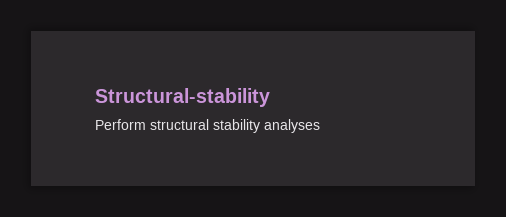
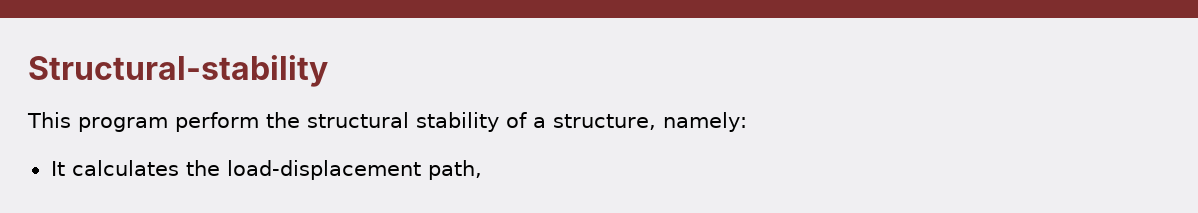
- Perform structural stability analyses
+ This program perform the structural stability of a structure, namely:
+ It calculates the load-displacement path,

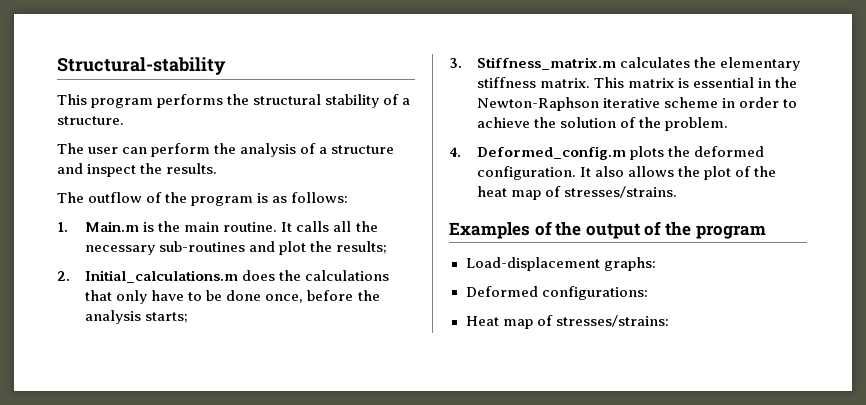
- This program perform the structural stability of a structure, namely:
- It calculates the load-displacement path,
+ This program performs the structural stability of a structure.
+ The user can perform the analysis of a structure and inspect the results.
+ The outflow of the program is as follows:
+ 1. Main.m is the main routine. It calls all the necessary sub-routines and plot the results;
+ 2. Initial_calculations.m does the calculations that only have to be done once, before the analysis starts;
+ 3. Stiffness_matrix.m calculates the elementary stiffness matrix. This matrix is essential in the Newton-Raphson iterative scheme in order to achieve the solution of the problem.
+ 4. Deformed_config.m plots the deformed configuration. It also allows the plot of the heat map of stresses/strains.
+ Examples of the output of the program
+ Load-displacement graphs:
+ Deformed configurations:
+ Heat map of stresses/strains:

